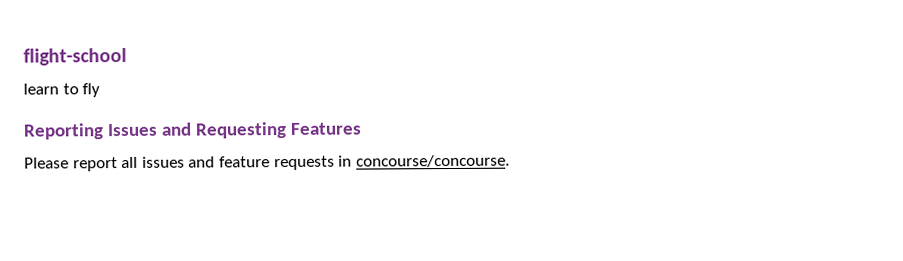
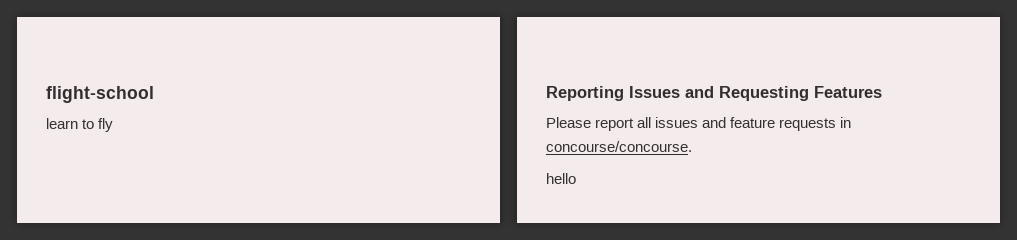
+ hello

